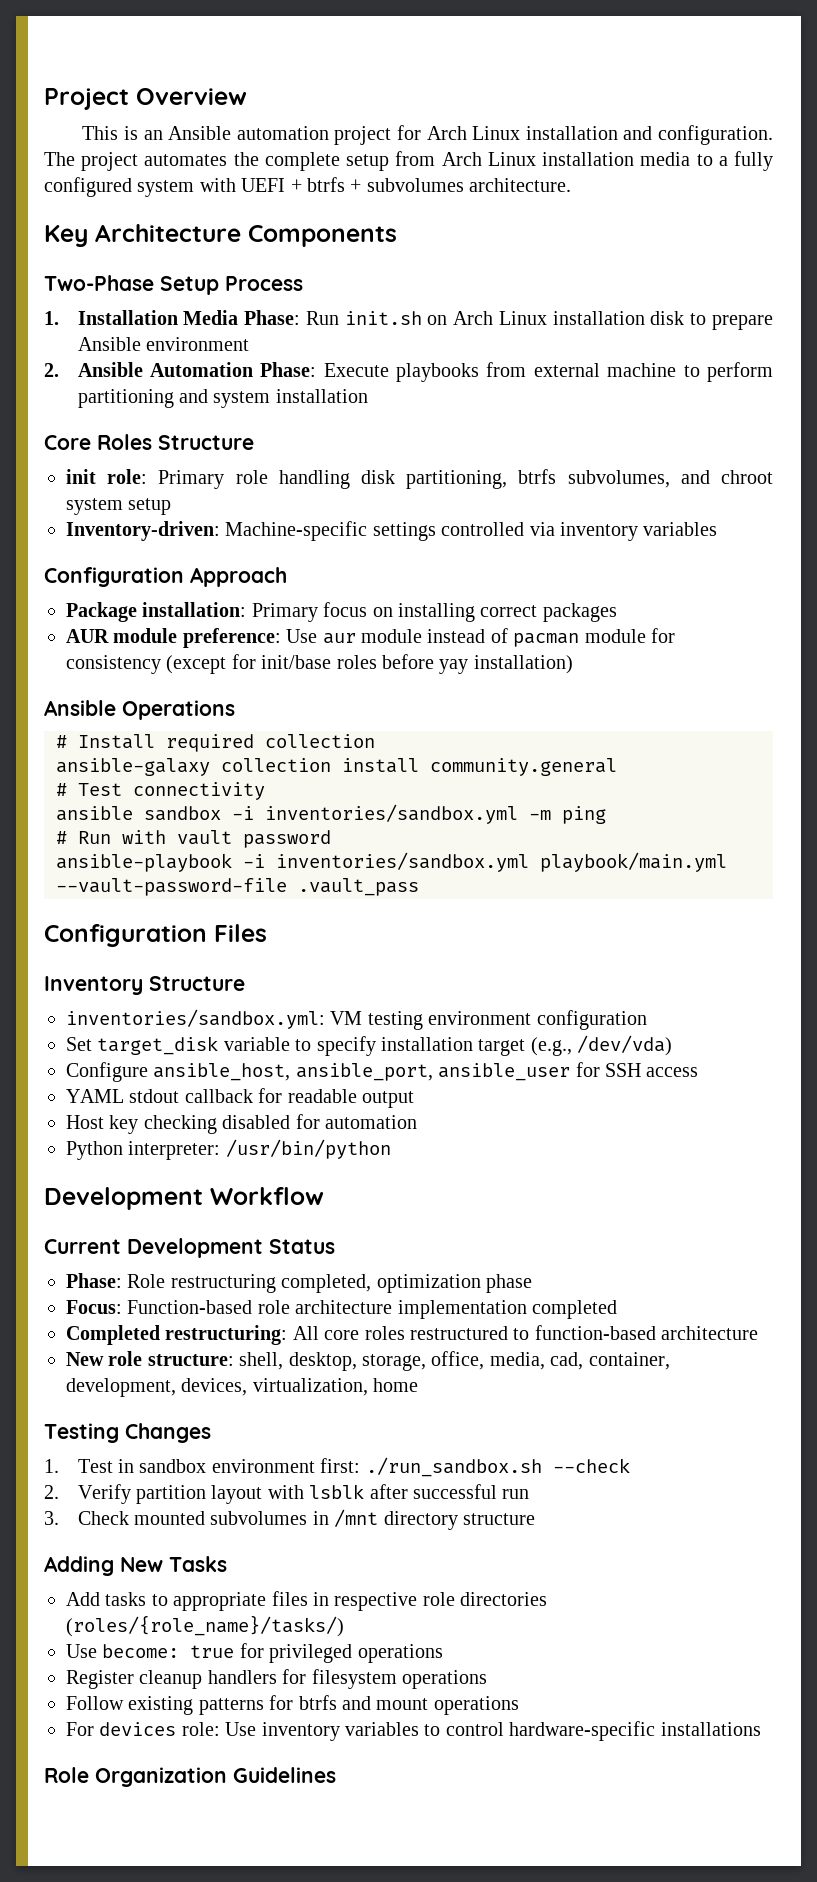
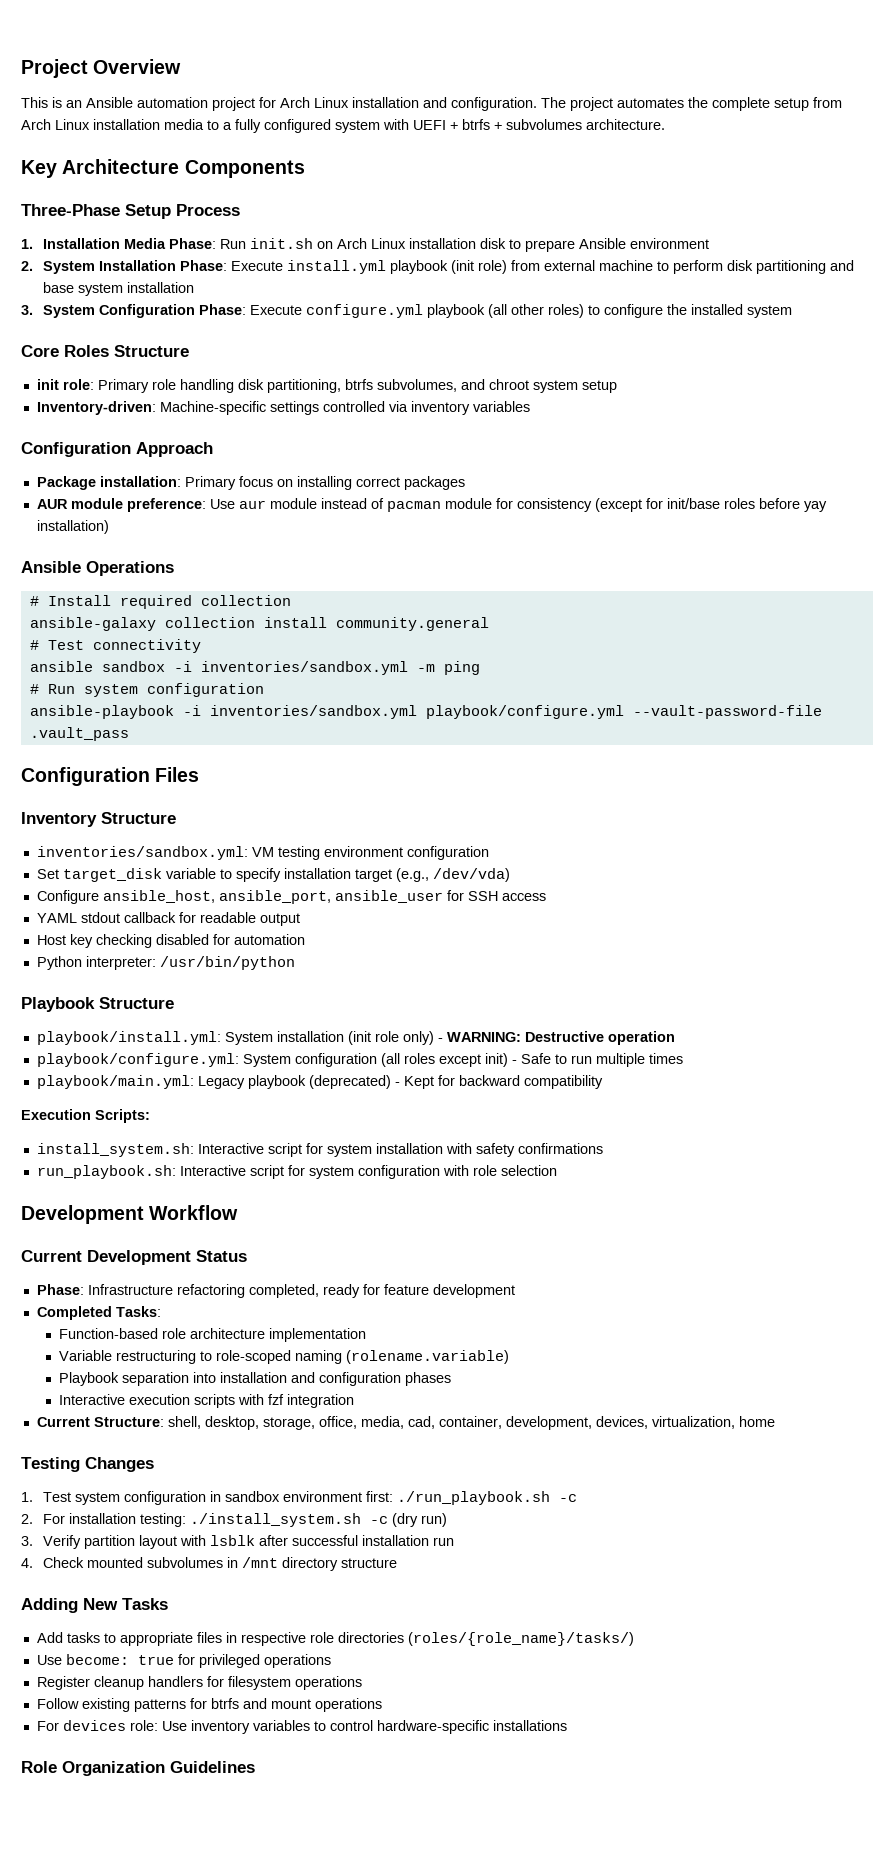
- Two-Phase Setup Process
+ Three-Phase Setup Process
- 2. Ansible Automation Phase: Execute playbooks from external machine to perform partitioning and system installation
+ 2. System Installation Phase: Execute install.yml playbook (init role) from external machine to perform disk partitioning and base system installation
+ 3. System Configuration Phase: Execute configure.yml playbook (all other roles) to configure the installed system
- # Run with vault password
+ # Run system configuration
- ansible-playbook -i inventories/sandbox.yml playbook/main.yml --vault-password-file .vault_pass
+ ansible-playbook -i inventories/sandbox.yml playbook/configure.yml --vault-password-file .vault_pass
+ Playbook Structure
+ playbook/install.yml: System installation (init role only) - WARNING: Destructive operation
+ playbook/configure.yml: System configuration (all roles except init) - Safe to run multiple times
+ playbook/main.yml: Legacy playbook (deprecated) - Kept for backward compatibility
+ Execution Scripts:
+ install_system.sh: Interactive script for system installation with safety confirmations
+ run_playbook.sh: Interactive script for system configuration with role selection
- Phase: Role restructuring completed, optimization phase
- Focus: Function-based role architecture implementation completed
- Completed restructuring: All core roles restructured to function-based architecture
- New role structure: shell, desktop, storage, office, media, cad, container, development, devices, virtualization, home
+ Phase: Infrastructure refactoring completed, ready for feature development
+ Completed Tasks:
+ Function-based role architecture implementation
+ Variable restructuring to role-scoped naming (rolename.variable)
+ Playbook separation into installation and configuration phases
+ Interactive execution scripts with fzf integration
+ Current Structure: shell, desktop, storage, office, media, cad, container, development, devices, virtualization, home
- 1. Test in sandbox environment first: ./run_sandbox.sh --check
- 2. Verify partition layout with lsblk after successful run
+ 1. Test system configuration in sandbox environment first: ./run_playbook.sh -c
+ 2. For installation testing: ./install_system.sh -c (dry run)
+ 3. Verify partition layout with lsblk after successful installation run
- 3. Check mounted subvolumes in /mnt directory structure
+ 4. Check mounted subvolumes in /mnt directory structure

